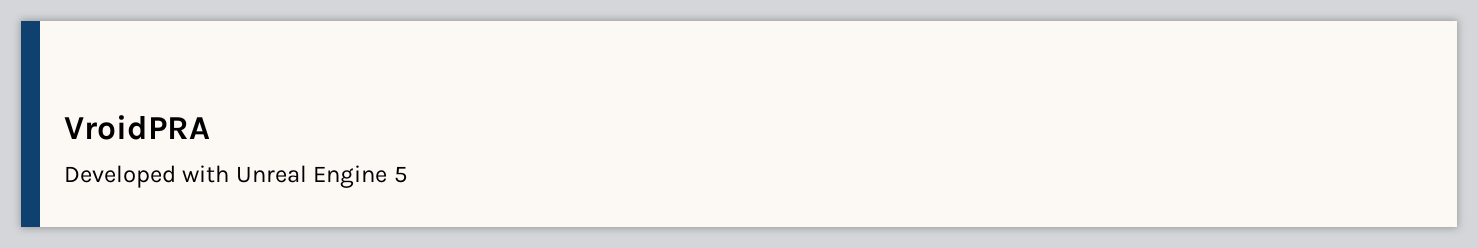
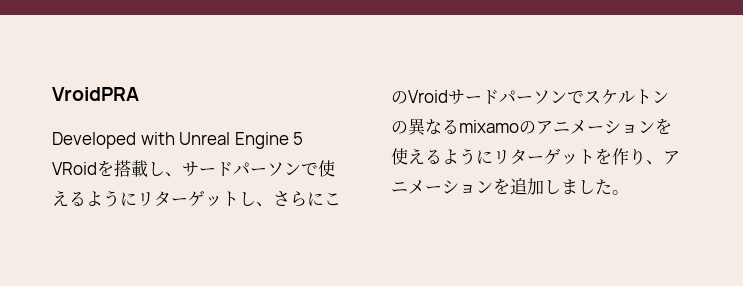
- Developed with Unreal Engine 5
+ Developed with Unreal Engine 5 VRoidを搭載し、サードパーソンで使えるようにリターゲットし、さらにこのVroidサードパーソンでスケルトンの異なるmixamoのアニメーションを使えるようにリターゲットを作り、アニメーションを追加しました。

